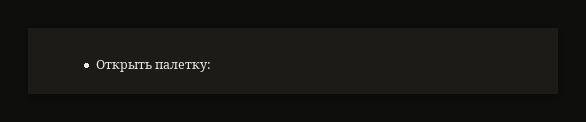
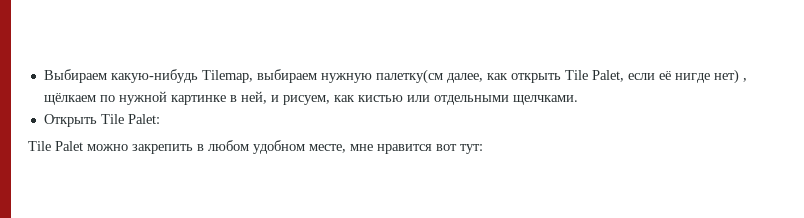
- Открыть палетку:
+ Выбираем какую-нибудь Tilemap, выбираем нужную палетку(см далее, как открыть Tile Palet, если её нигде нет) , щёлкаем по нужной картинке в ней, и рисуем, как кистью или отдельными щелчками.
+ Открыть Tile Palet:
+ Tile Palet можно закрепить в любом удобном месте, мне нравится вот тут:

